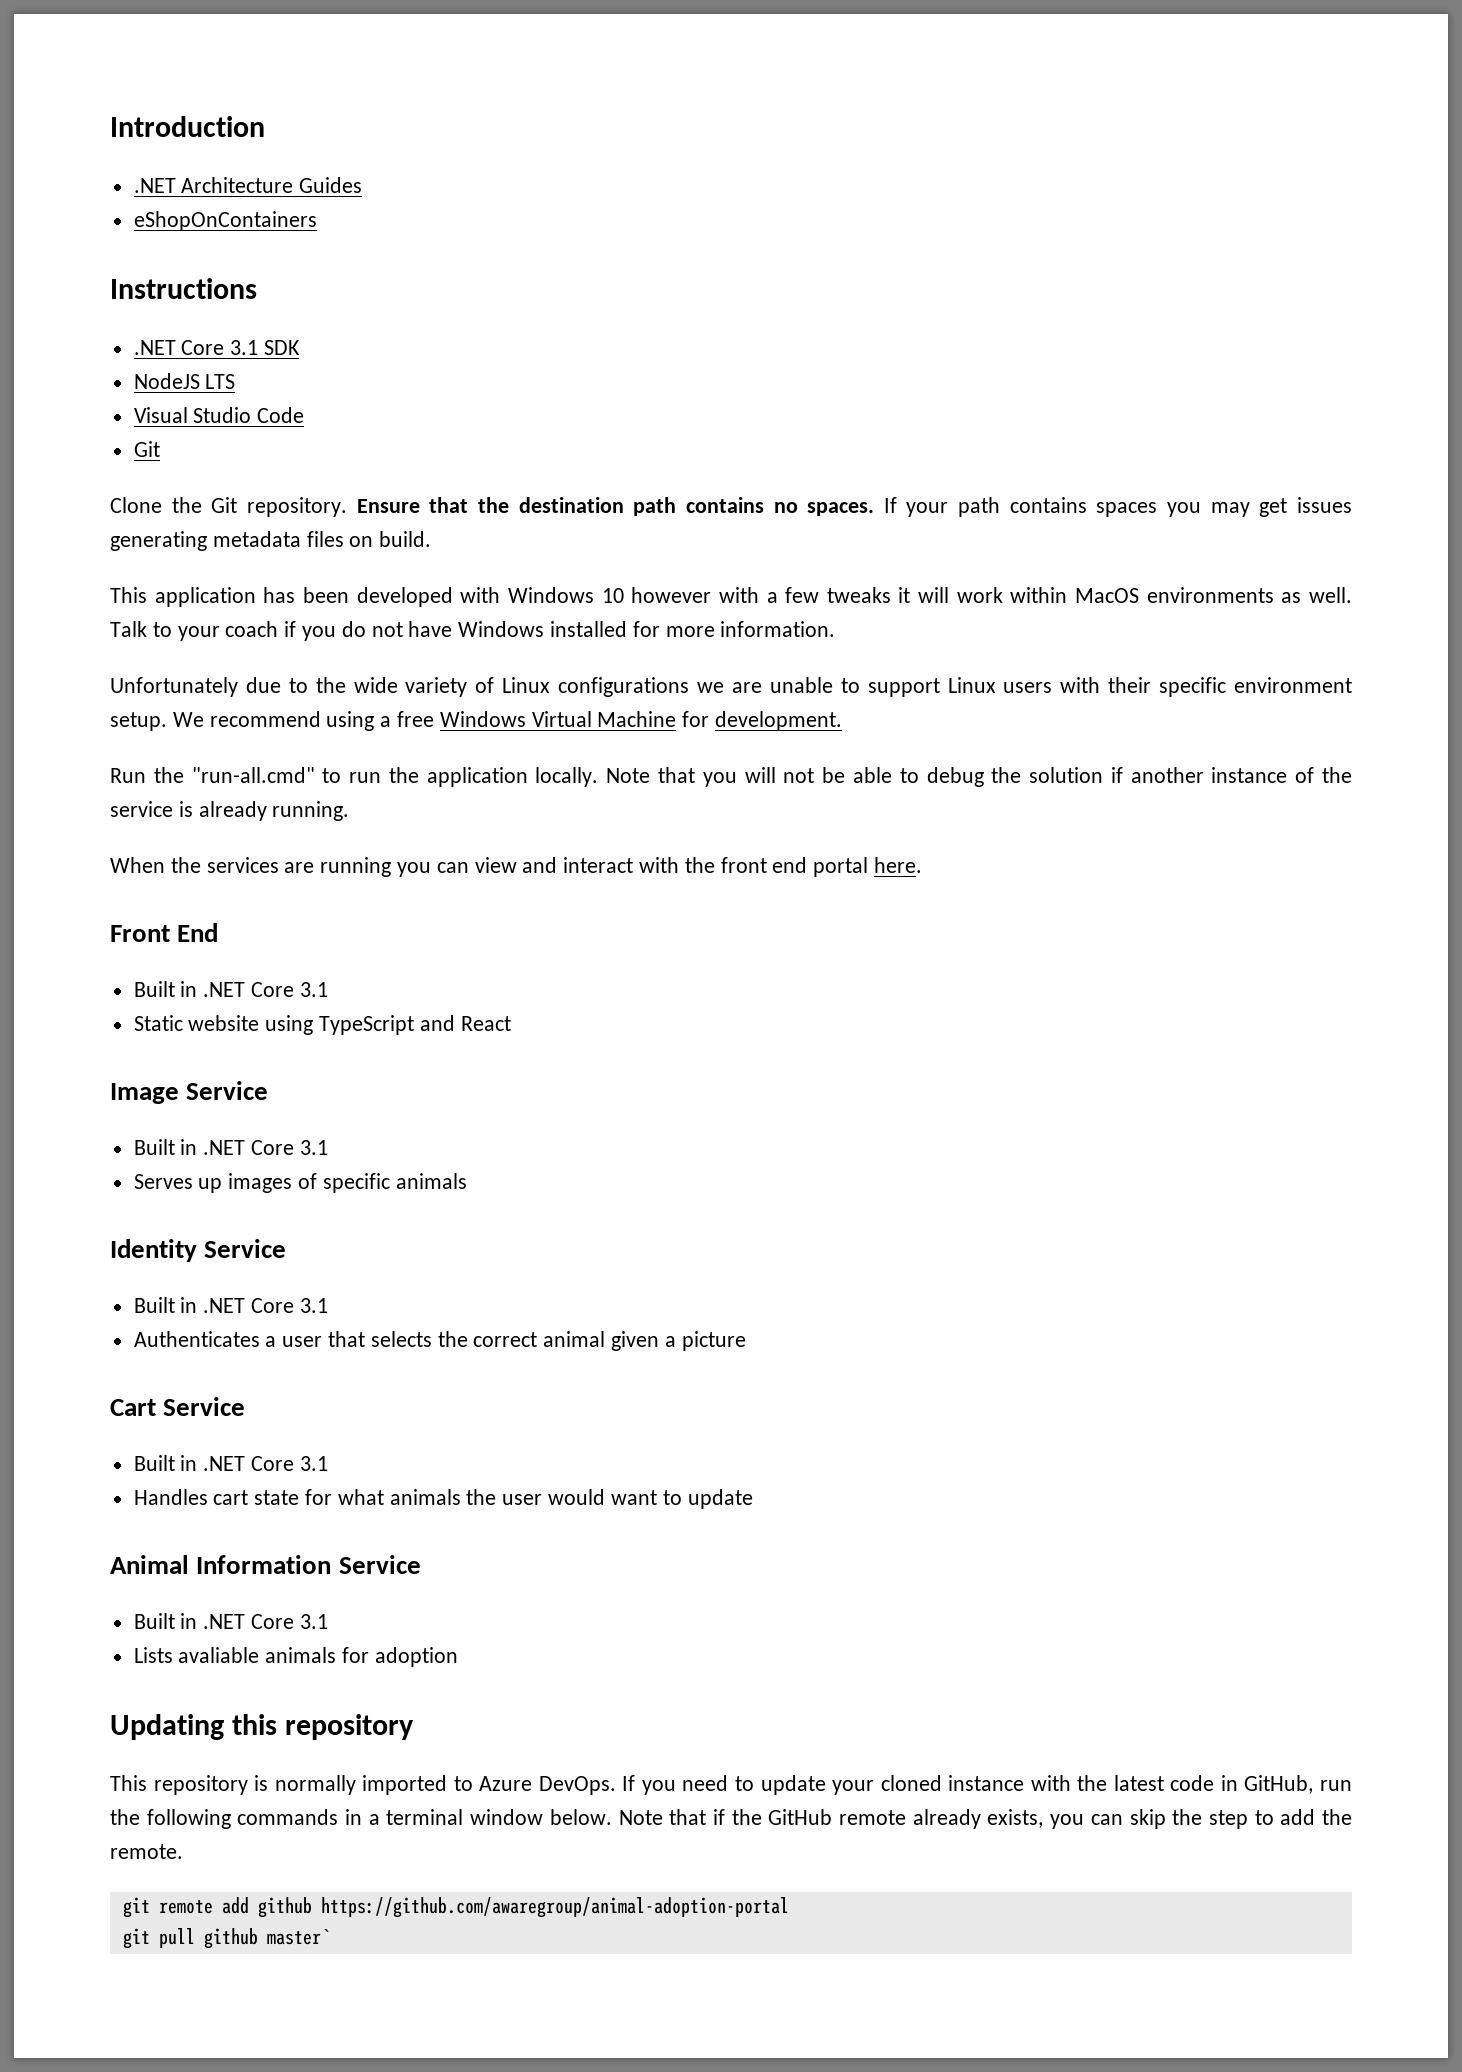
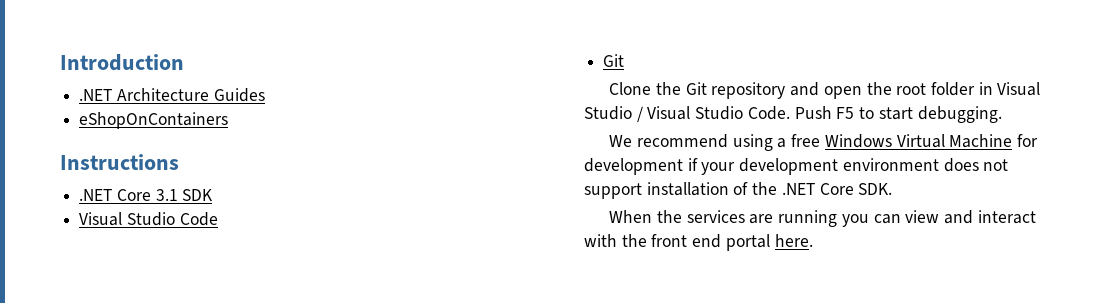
- NodeJS LTS
- Clone the Git repository. Ensure that the destination path contains no spaces. If your path contains spaces you may get issues generating metadata files on build.
- This application has been developed with Windows 10 however with a few tweaks it will work within MacOS environments as well. Talk to your coach if you do not have Windows installed for more information.
- Unfortunately due to the wide variety of Linux configurations we are unable to support Linux users with their specific environment setup. We recommend using a free Windows Virtual Machine for development.
- Run the "run-all.cmd" to run the application locally. Note that you will not be able to debug the solution if another instance of the service is already running.
+ Clone the Git repository and open the root folder in Visual Studio / Visual Studio Code. Push F5 to start debugging.
+ We recommend using a free Windows Virtual Machine for development if your development environment does not support installation of the .NET Core SDK.
- Front End
- Built in .NET Core 3.1
- Static website using TypeScript and React
- Image Service
- Built in .NET Core 3.1
- Serves up images of specific animals
- Identity Service
- Built in .NET Core 3.1
- Authenticates a user that selects the correct animal given a picture
- Cart Service
- Built in .NET Core 3.1
- Handles cart state for what animals the user would want to update
- Animal Information Service
- Built in .NET Core 3.1
- Lists avaliable animals for adoption
- Updating this repository
- This repository is normally imported to Azure DevOps. If you need to update your cloned instance with the latest code in GitHub, run the following commands in a terminal window below. Note that if the GitHub remote already exists, you can skip the step to add the remote.
- git remote add github https://github.com/awaregroup/animal-adoption-portal
- git pull github master`

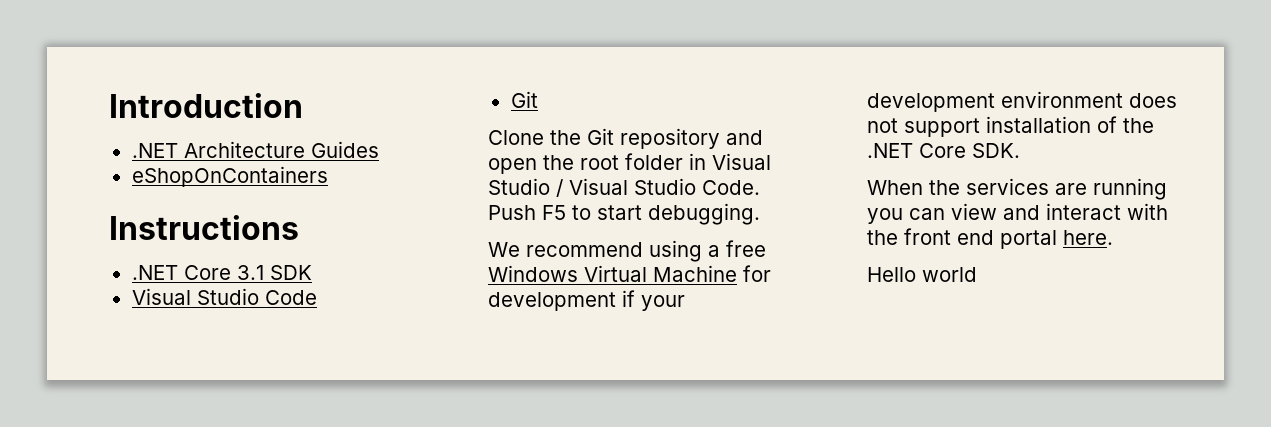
+ Hello world

